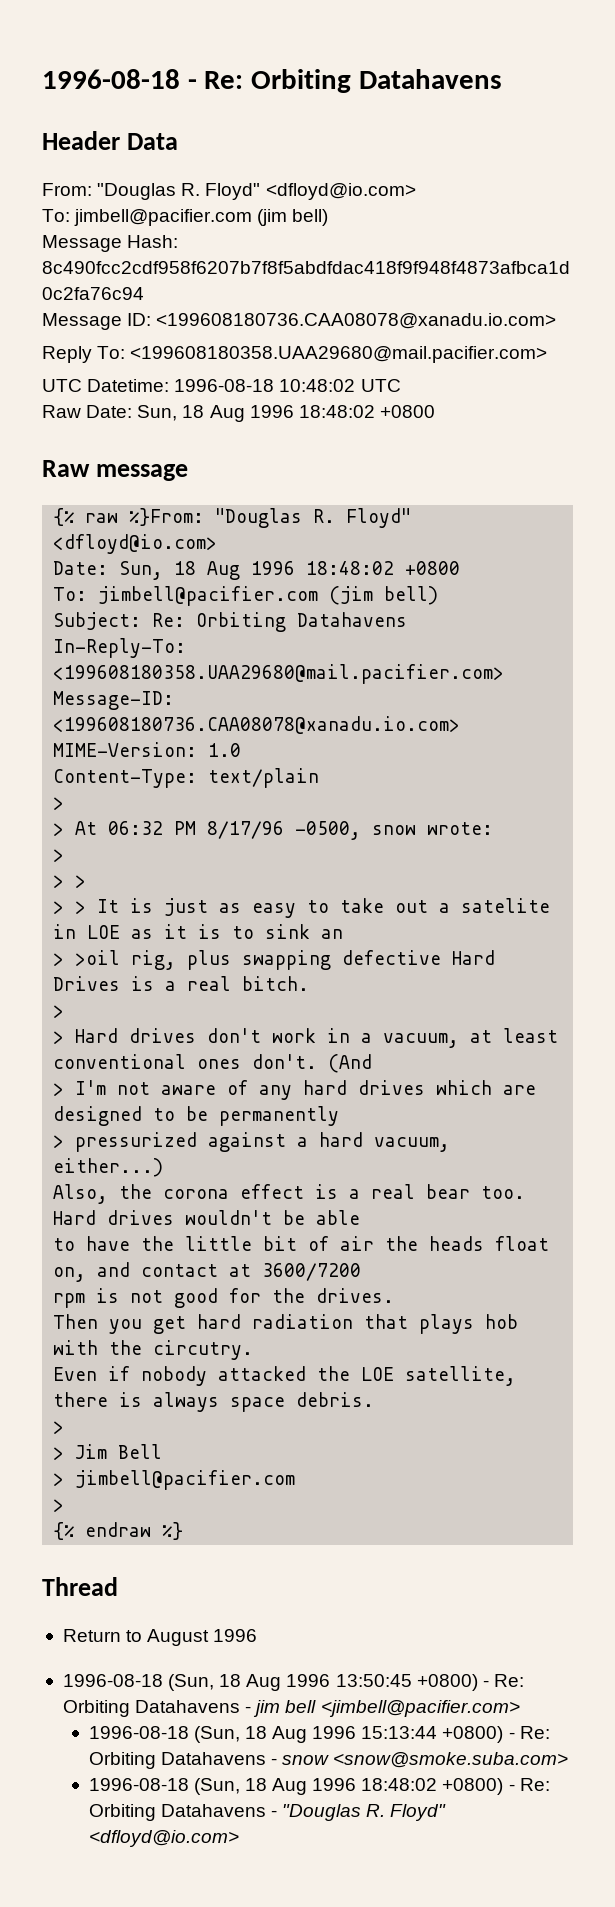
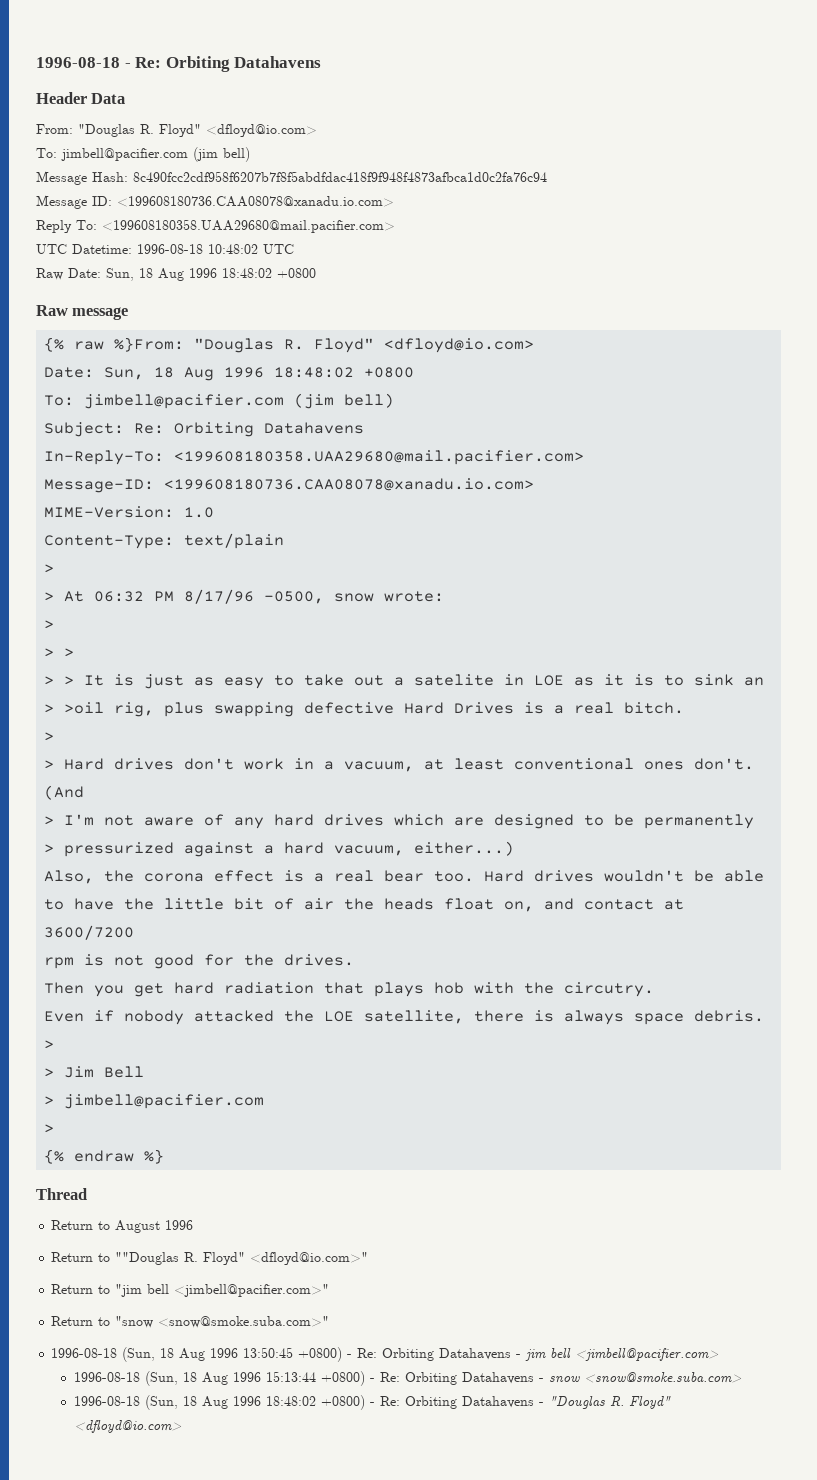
+ Return to ""Douglas R. Floyd" <dfloyd@io.com>"
+ Return to "jim bell <jimbell@pacifier.com>"
+ Return to "snow <snow@smoke.suba.com>"

